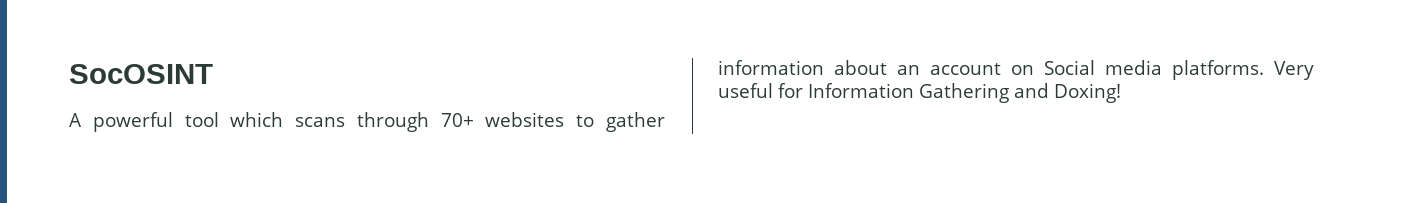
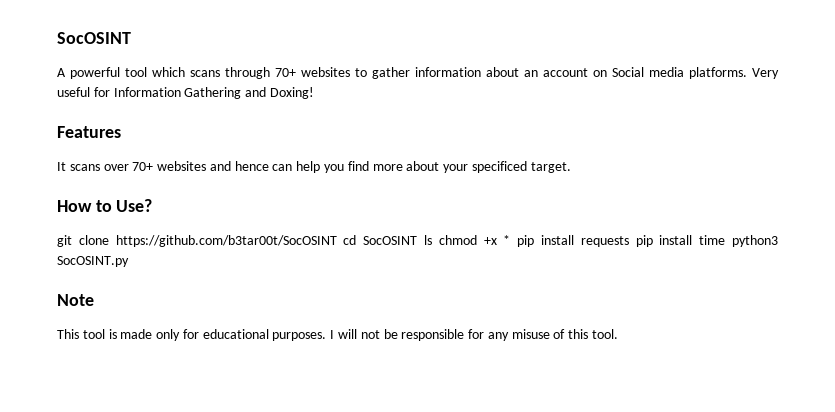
+ Features
+ It scans over 70+ websites and hence can help you find more about your specificed target.
+ How to Use?
+ git clone https://github.com/b3tar00t/SocOSINT cd SocOSINT ls chmod +x * pip install requests pip install time python3 SocOSINT.py
+ Note
+ This tool is made only for educational purposes. I will not be responsible for any misuse of this tool.

